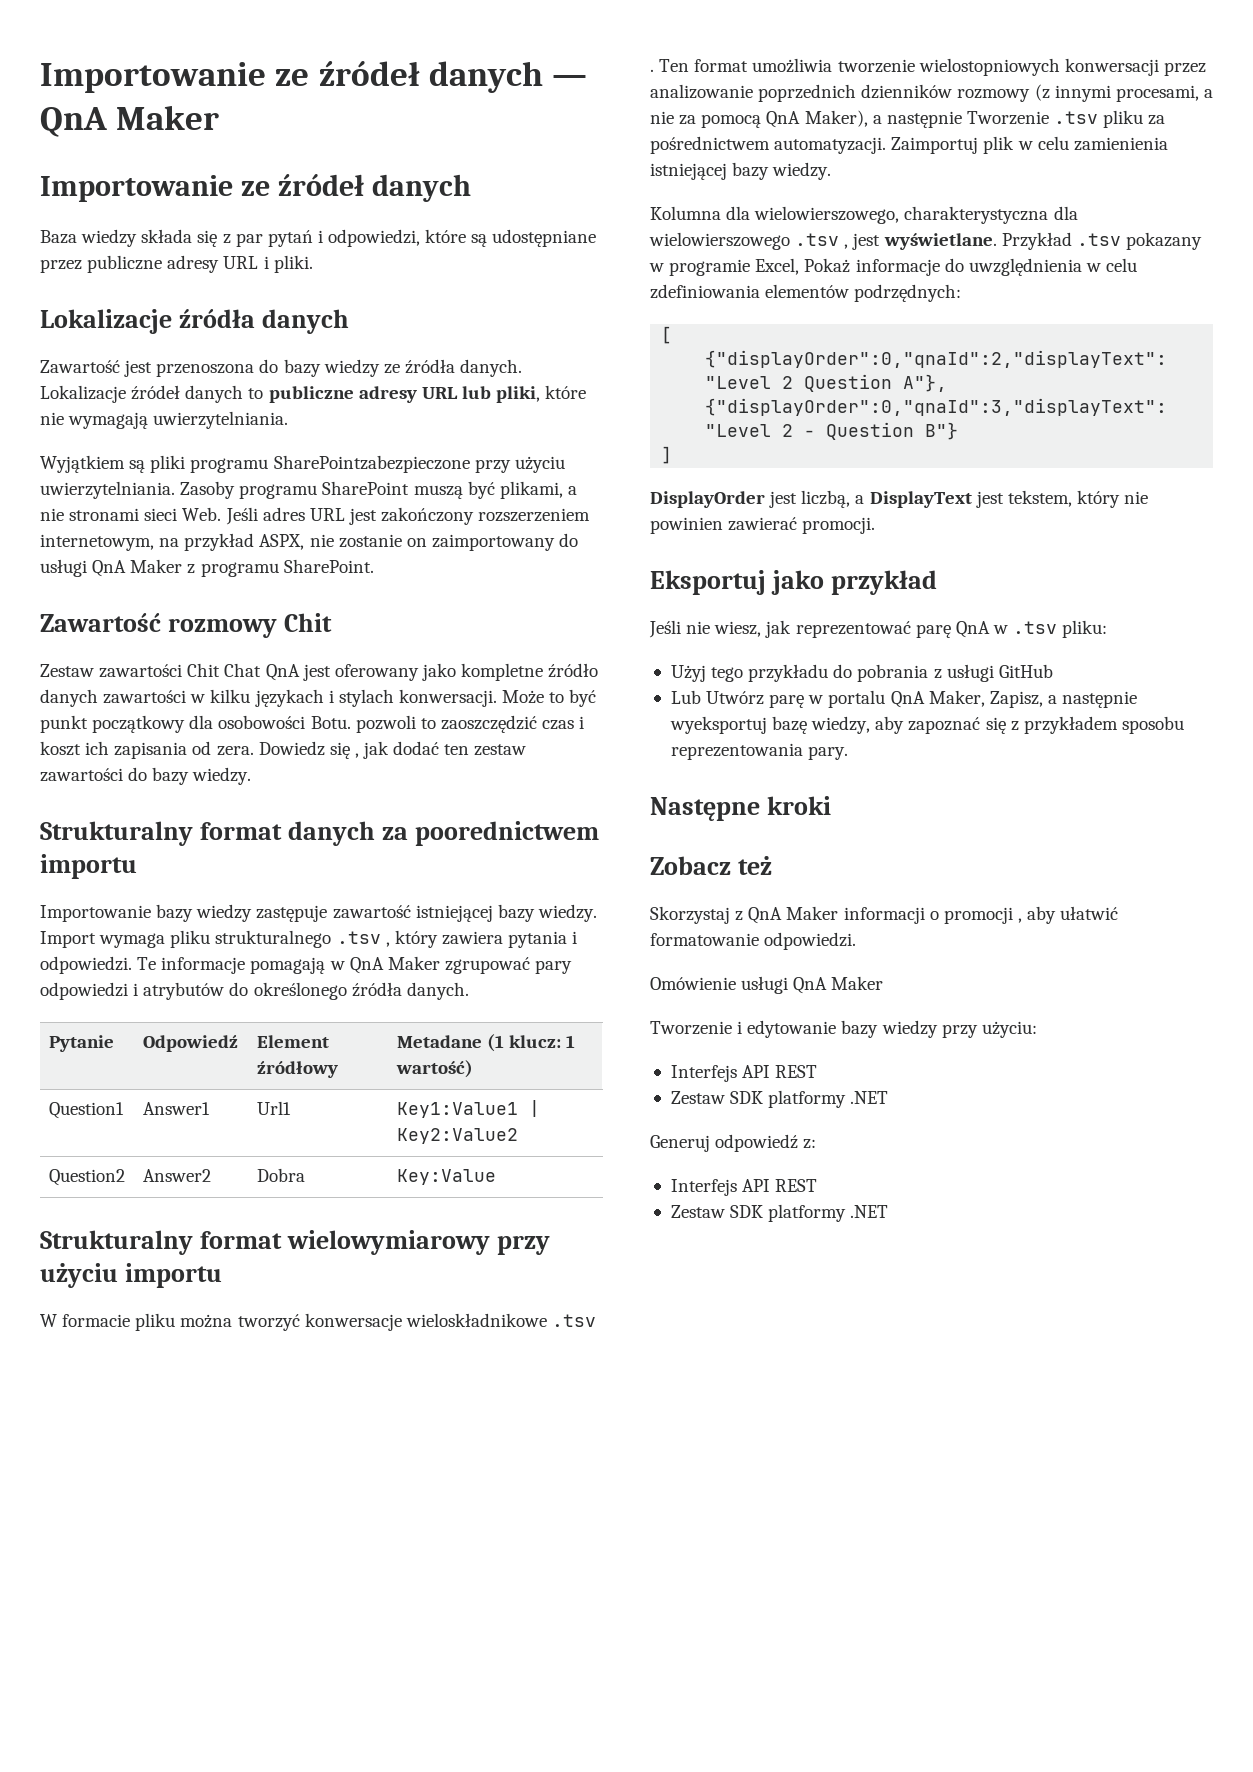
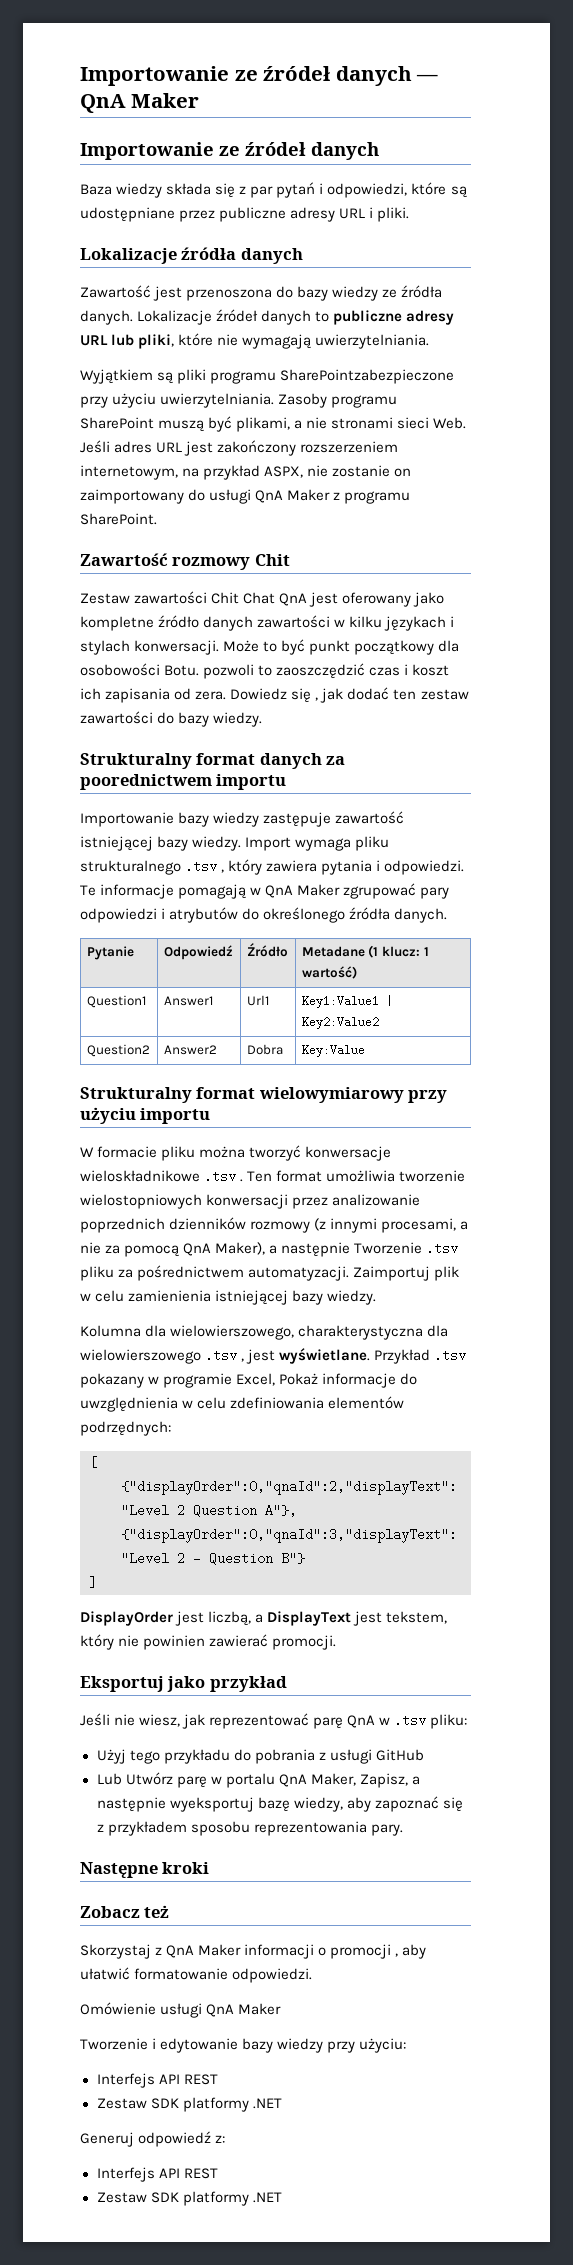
- Pytanie | Odpowiedź | Element źródłowy | Metadane (1 klucz: 1 wartość)
+ Pytanie | Odpowiedź | Źródło | Metadane (1 klucz: 1 wartość)

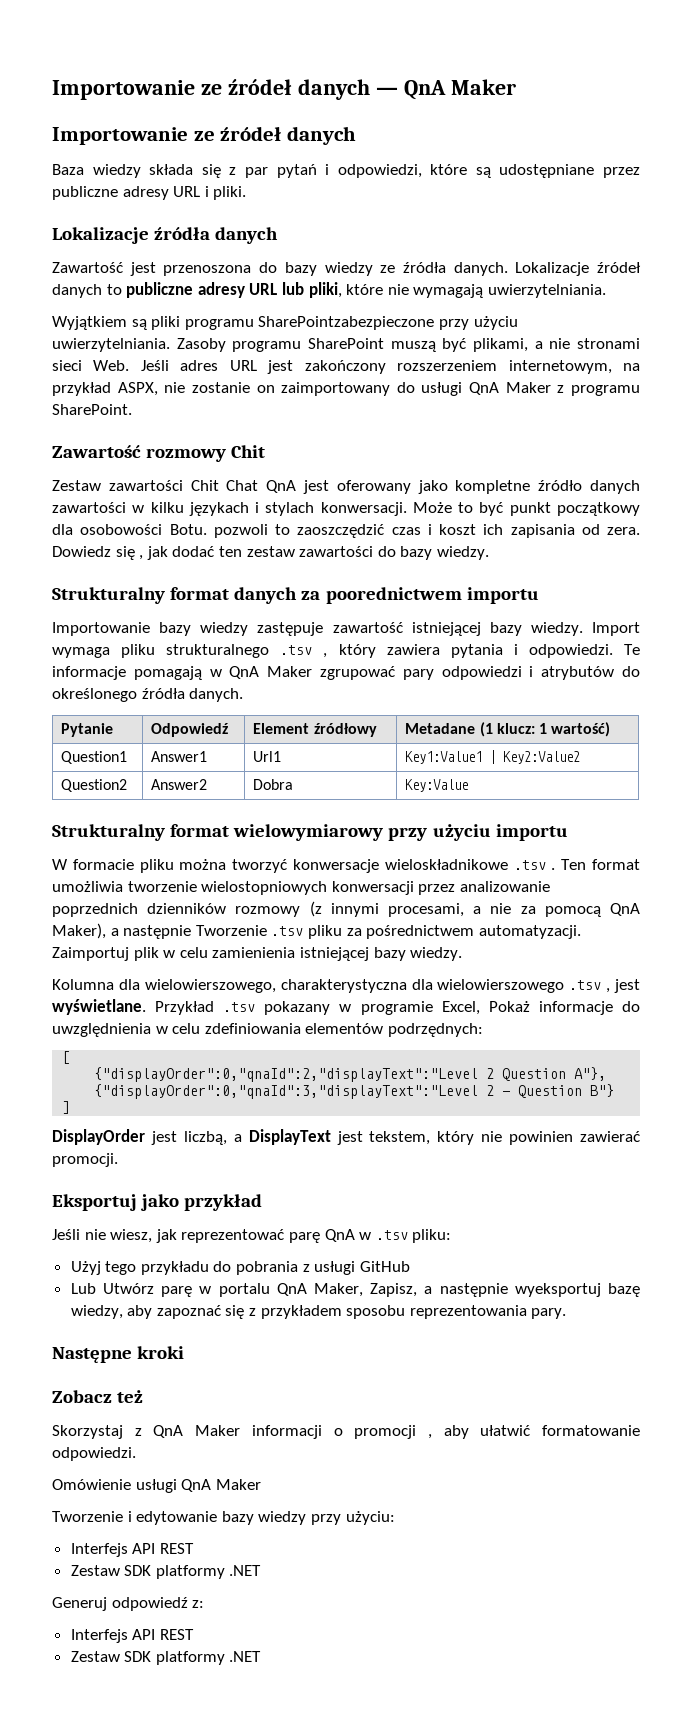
- Pytanie | Odpowiedź | Źródło | Metadane (1 klucz: 1 wartość)
+ Pytanie | Odpowiedź | Element źródłowy | Metadane (1 klucz: 1 wartość)

